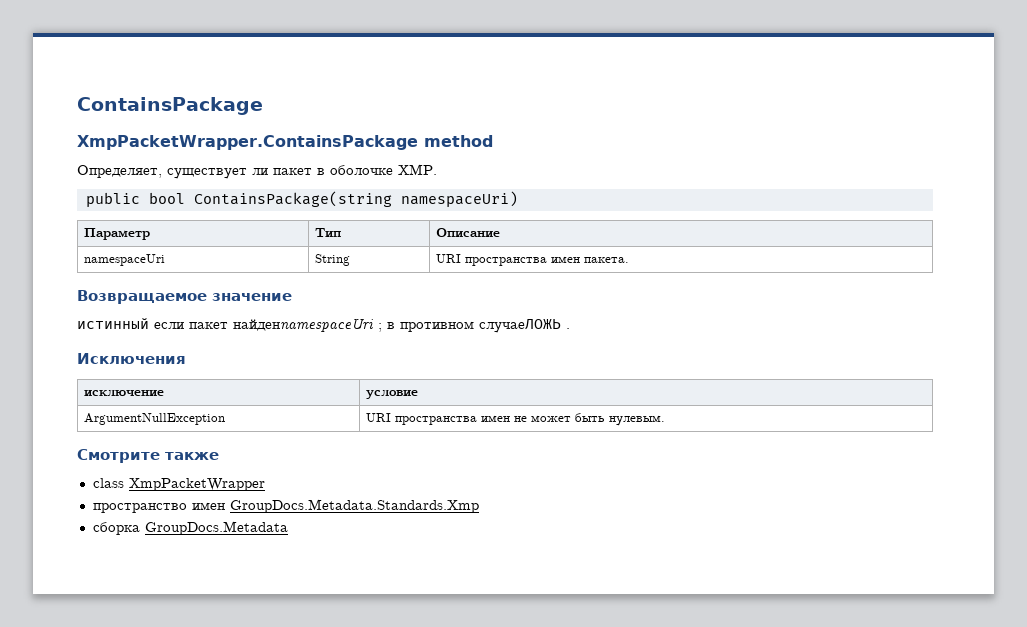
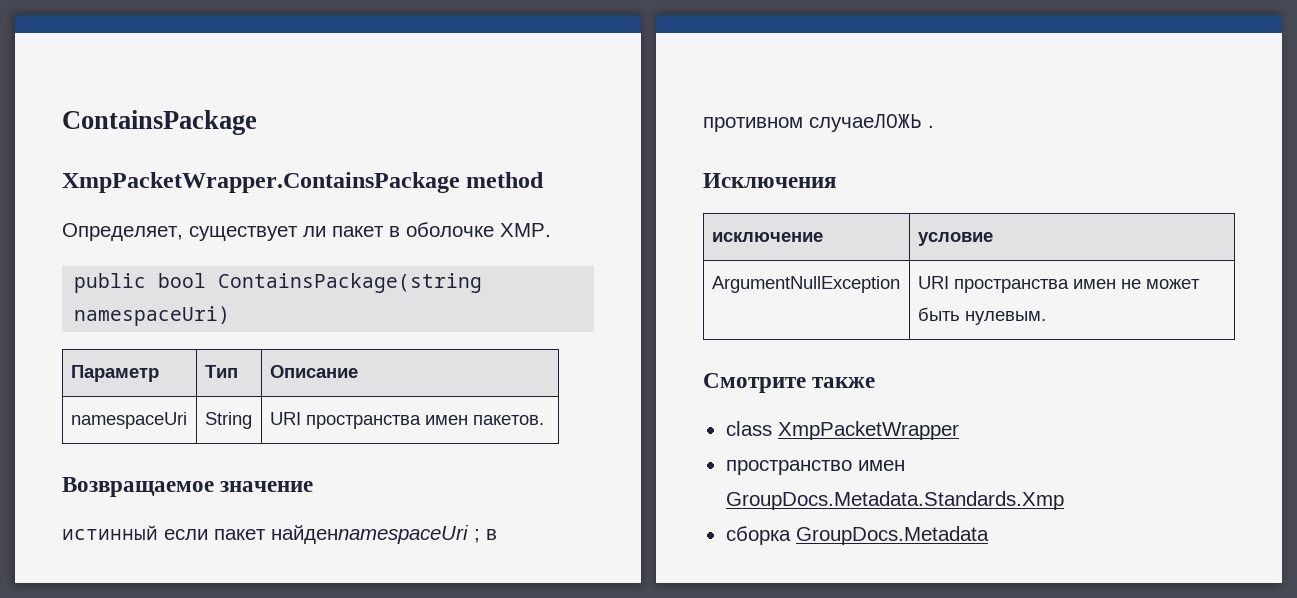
- namespaceUri | String | URI пространства имен пакета.
+ namespaceUri | String | URI пространства имен пакетов.

